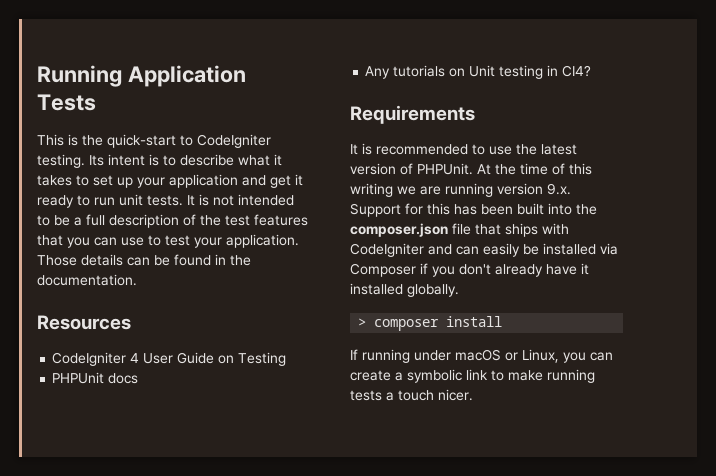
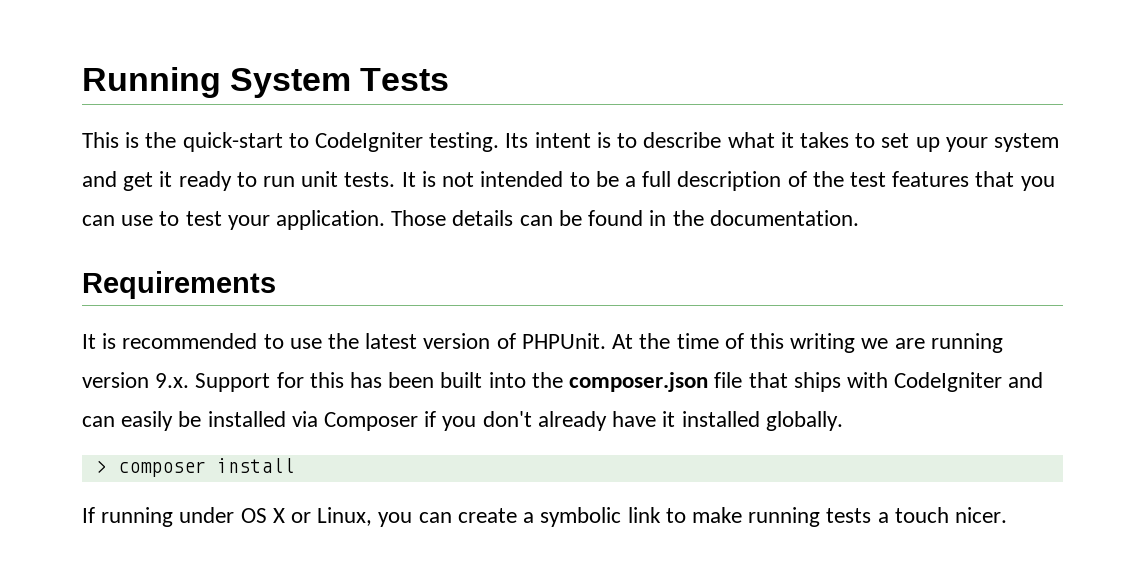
- Running Application Tests
+ Running System Tests
- Its intent is to describe what it takes to set up your application and get it ready to run unit tests.
+ Its intent is to describe what it takes to set up your system and get it ready to run unit tests.
- Resources
- CodeIgniter 4 User Guide on Testing
- PHPUnit docs
- Any tutorials on Unit testing in CI4?
- If running under macOS or Linux, you can create a symbolic link to make running tests a touch nicer.
+ If running under OS X or Linux, you can create a symbolic link to make running tests a touch nicer.

